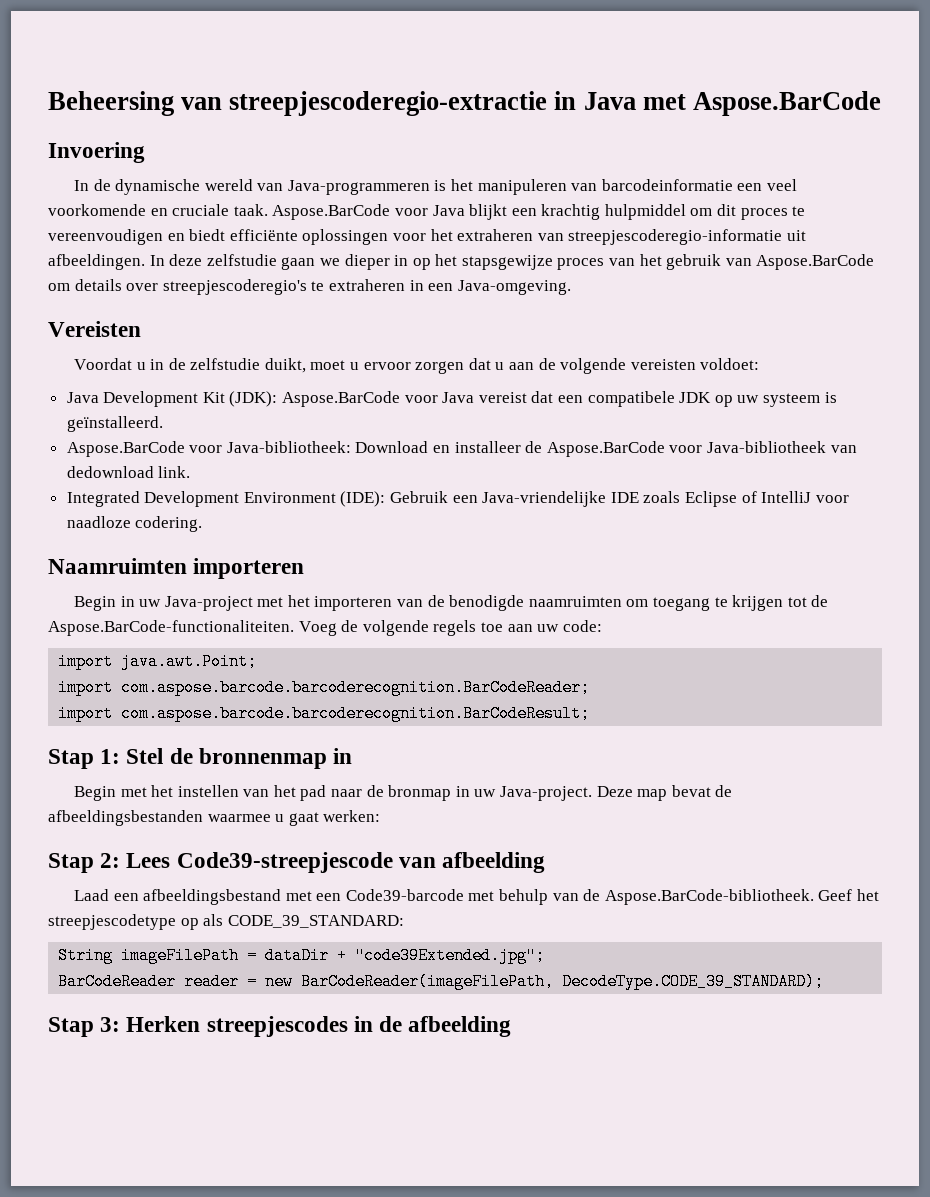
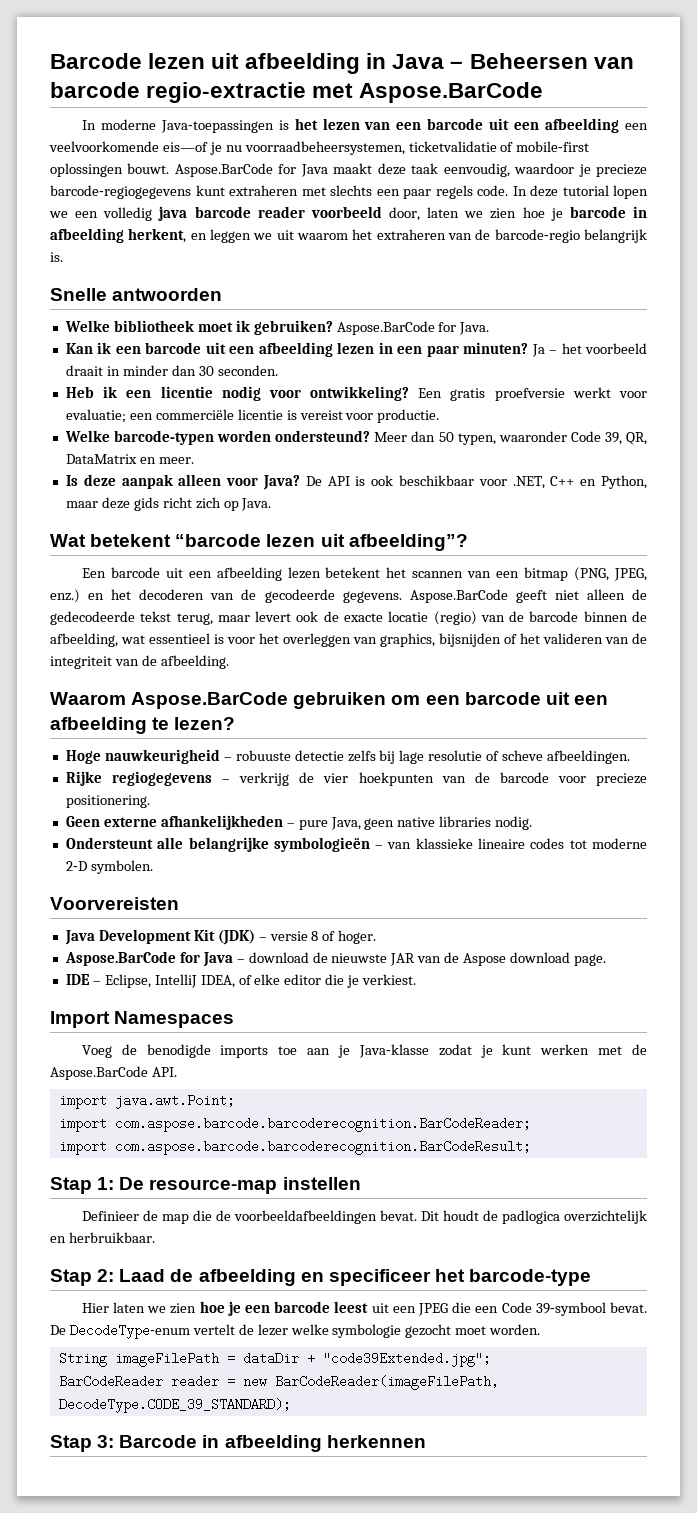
- Beheersing van streepjescoderegio-extractie in Java met Aspose.BarCode
+ Barcode lezen uit afbeelding in Java – Beheersen van barcode regio‑extractie met Aspose.BarCode
- Invoering
- In de dynamische wereld van Java-programmeren is het manipuleren van barcodeinformatie een veel voorkomende en cruciale taak. Aspose.BarCode voor Java blijkt een krachtig hulpmiddel om dit proces te vereenvoudigen en biedt efficiënte oplossingen voor het extraheren van streepjescoderegio-informatie uit afbeeldingen. In deze zelfstudie gaan we dieper in op het stapsgewijze proces van het gebruik van Aspose.BarCode om details over streepjescoderegio's te extraheren in een Java-omgeving.
- Vereisten
- Voordat u in de zelfstudie duikt, moet u ervoor zorgen dat u aan de volgende vereisten voldoet:
- Java Development Kit (JDK): Aspose.BarCode voor Java vereist dat een compatibele JDK op uw systeem is geïnstalleerd.
- Aspose.BarCode voor Java-bibliotheek: Download en installeer de Aspose.BarCode voor Java-bibliotheek van dedownload link.
- Integrated Development Environment (IDE): Gebruik een Java-vriendelijke IDE zoals Eclipse of IntelliJ voor naadloze codering.
- Naamruimten importeren
- Begin in uw Java-project met het importeren van de benodigde naamruimten om toegang te krijgen tot de Aspose.BarCode-functionaliteiten. Voeg de volgende regels toe aan uw code:
+ In moderne Java‑toepassingen is het lezen van een barcode uit een afbeelding een veelvoorkomende eis—of je nu voorraadbeheersystemen, ticketvalidatie of mobile‑first oplossingen bouwt. Aspose.BarCode for Java maakt deze taak eenvoudig, waardoor je precieze barcode‑regiogegevens kunt extraheren met slechts een paar regels code. In deze tutorial lopen we een volledig java barcode reader voorbeeld door, laten we zien hoe je barcode in afbeelding herkent, en leggen we uit waarom het extraheren van de barcode‑regio belangrijk is.
+ Snelle antwoorden
+ Welke bibliotheek moet ik gebruiken? Aspose.BarCode for Java.
+ Kan ik een barcode uit een afbeelding lezen in een paar minuten? Ja – het voorbeeld draait in minder dan 30 seconden.
+ Heb ik een licentie nodig voor ontwikkeling? Een gratis proefversie werkt voor evaluatie; een commerciële licentie is vereist voor productie.
+ Welke barcode‑typen worden ondersteund? Meer dan 50 typen, waaronder Code 39, QR, DataMatrix en meer.
+ Is deze aanpak alleen voor Java? De API is ook beschikbaar voor .NET, C++ en Python, maar deze gids richt zich op Java.
+ Wat betekent “barcode lezen uit afbeelding”?
+ Een barcode uit een afbeelding lezen betekent het scannen van een bitmap (PNG, JPEG, enz.) en het decoderen van de gecodeerde gegevens. Aspose.BarCode geeft niet alleen de gedecodeerde tekst terug, maar levert ook de exacte locatie (regio) van de barcode binnen de afbeelding, wat essentieel is voor het overleggen van graphics, bijsnijden of het valideren van de integriteit van de afbeelding.
+ Waarom Aspose.BarCode gebruiken om een barcode uit een afbeelding te lezen?
+ Hoge nauwkeurigheid – robuuste detectie zelfs bij lage resolutie of scheve afbeeldingen.
+ Rijke regiogegevens – verkrijg de vier hoekpunten van de barcode voor precieze positionering.
+ Geen externe afhankelijkheden – pure Java, geen native libraries nodig.
+ Ondersteunt alle belangrijke symbologieën – van klassieke lineaire codes tot moderne 2‑D symbolen.
+ Voorvereisten
+ Java Development Kit (JDK) – versie 8 of hoger.
+ Aspose.BarCode for Java – download de nieuwste JAR van de Aspose download page.
+ IDE – Eclipse, IntelliJ IDEA, of elke editor die je verkiest.
+ Import Namespaces
+ Voeg de benodigde imports toe aan je Java‑klasse zodat je kunt werken met de Aspose.BarCode API.
- Stap 1: Stel de bronnenmap in
- Begin met het instellen van het pad naar de bronmap in uw Java-project. Deze map bevat de afbeeldingsbestanden waarmee u gaat werken:
- Stap 2: Lees Code39-streepjescode van afbeelding
- Laad een afbeeldingsbestand met een Code39-barcode met behulp van de Aspose.BarCode-bibliotheek. Geef het streepjescodetype op als CODE_39_STANDARD:
+ Stap 1: De resource‑map instellen
+ Definieer de map die de voorbeeldafbeeldingen bevat. Dit houdt de padlogica overzichtelijk en herbruikbaar.
+ Stap 2: Laad de afbeelding en specificeer het barcode‑type
+ Hier laten we zien hoe je een barcode leest uit een JPEG die een Code 39‑symbool bevat. De DecodeType‑enum vertelt de lezer welke symbologie gezocht moet worden.
- Stap 3: Herken streepjescodes in de afbeelding
+ Stap 3: Barcode in afbeelding herkennen

